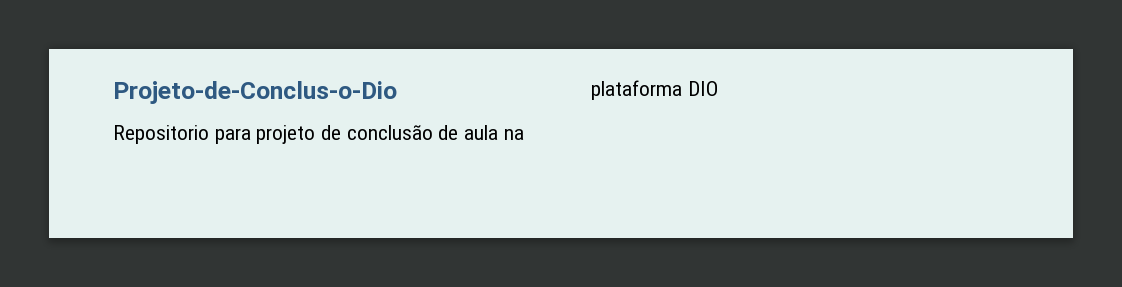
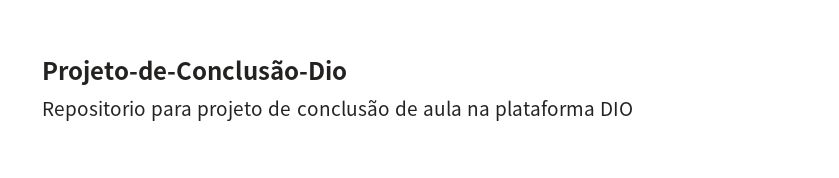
- Projeto-de-Conclus-o-Dio
+ Projeto-de-Conclusão-Dio

